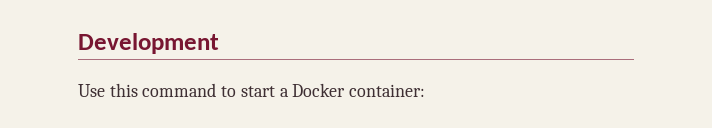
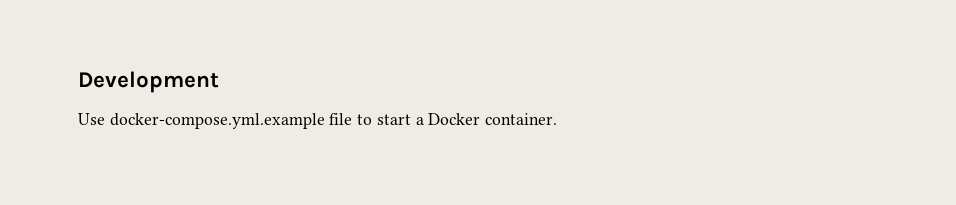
- Use this command to start a Docker container:
+ Use docker-compose.yml.example file to start a Docker container.

